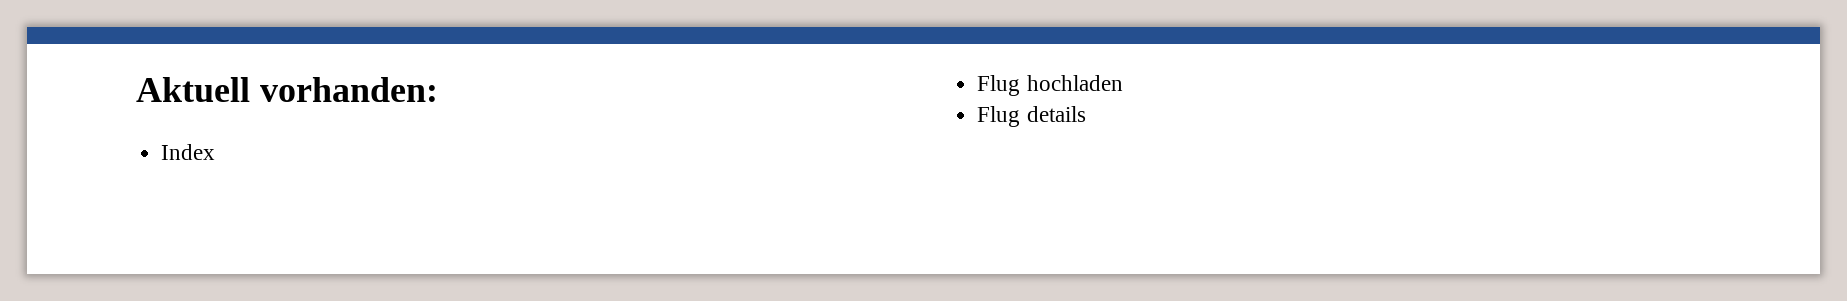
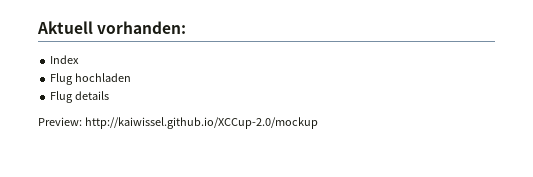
+ Preview: http://kaiwissel.github.io/XCCup-2.0/mockup

